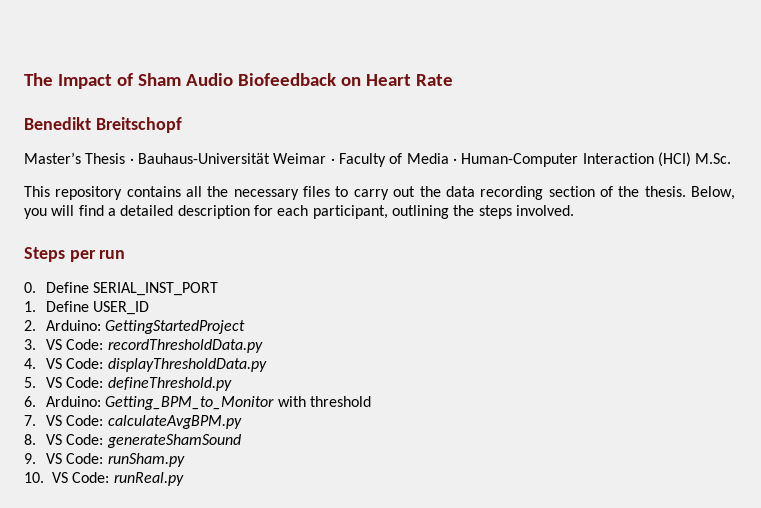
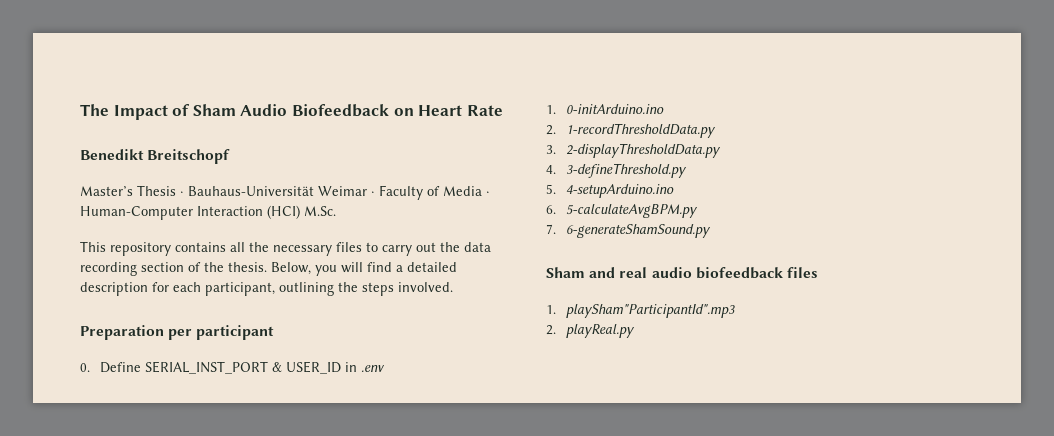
- Steps per run
+ Preparation per participant
- 0. Define SERIAL_INST_PORT
- 1. Define USER_ID
- 2. Arduino: GettingStartedProject
+ 0. Define SERIAL_INST_PORT & USER_ID in .env
+ 1. 0-initArduino.ino
+ 2. 1-recordThresholdData.py
- 3. VS Code: recordThresholdData.py
- 4. VS Code: displayThresholdData.py
- 5. VS Code: defineThreshold.py
- 6. Arduino: Getting_BPM_to_Monitor with threshold
- 7. VS Code: calculateAvgBPM.py
- 8. VS Code: generateShamSound
- 9. VS Code: runSham.py
- 10. VS Code: runReal.py
+ 3. 2-displayThresholdData.py
+ 4. 3-defineThreshold.py
+ 5. 4-setupArduino.ino
+ 6. 5-calculateAvgBPM.py
+ 7. 6-generateShamSound.py
+ Sham and real audio biofeedback files
+ 1. playSham"ParticipantId".mp3
+ 2. playReal.py

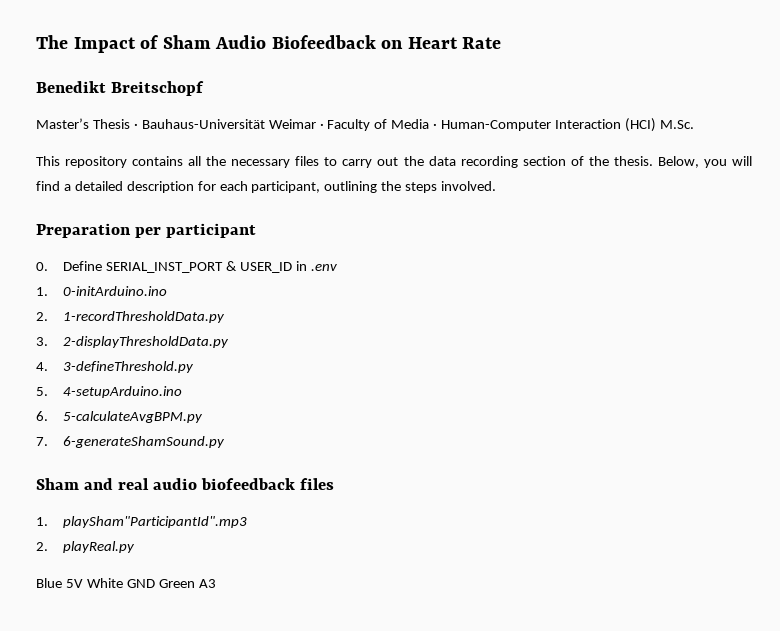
+ Blue 5V White GND Green A3

